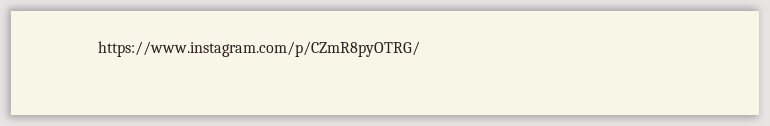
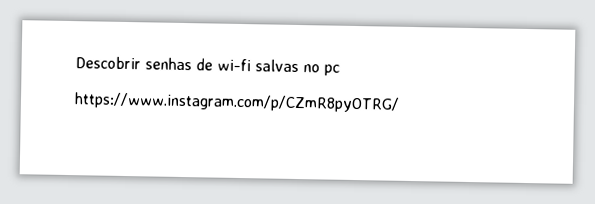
+ Descobrir senhas de wi-fi salvas no pc

